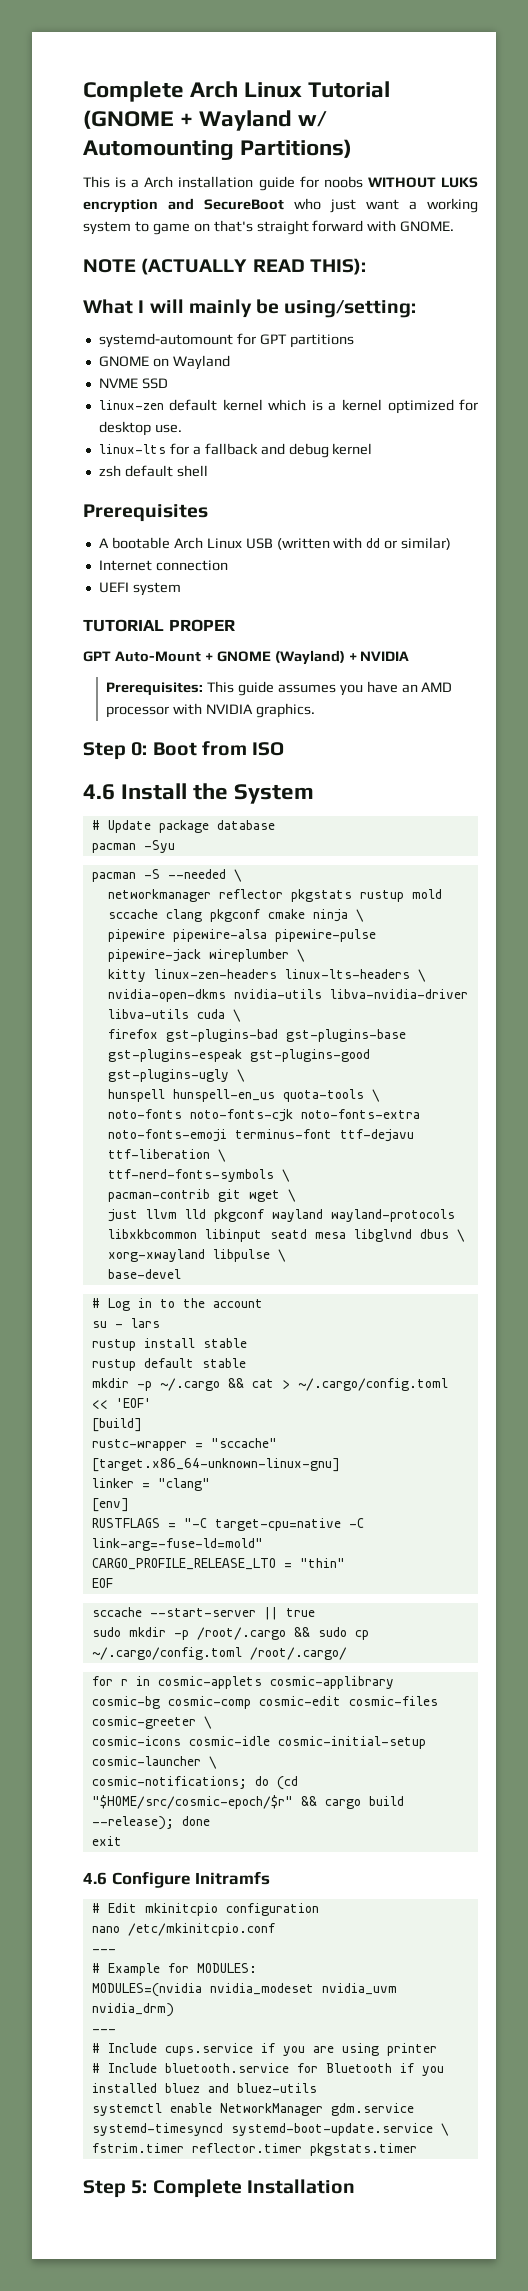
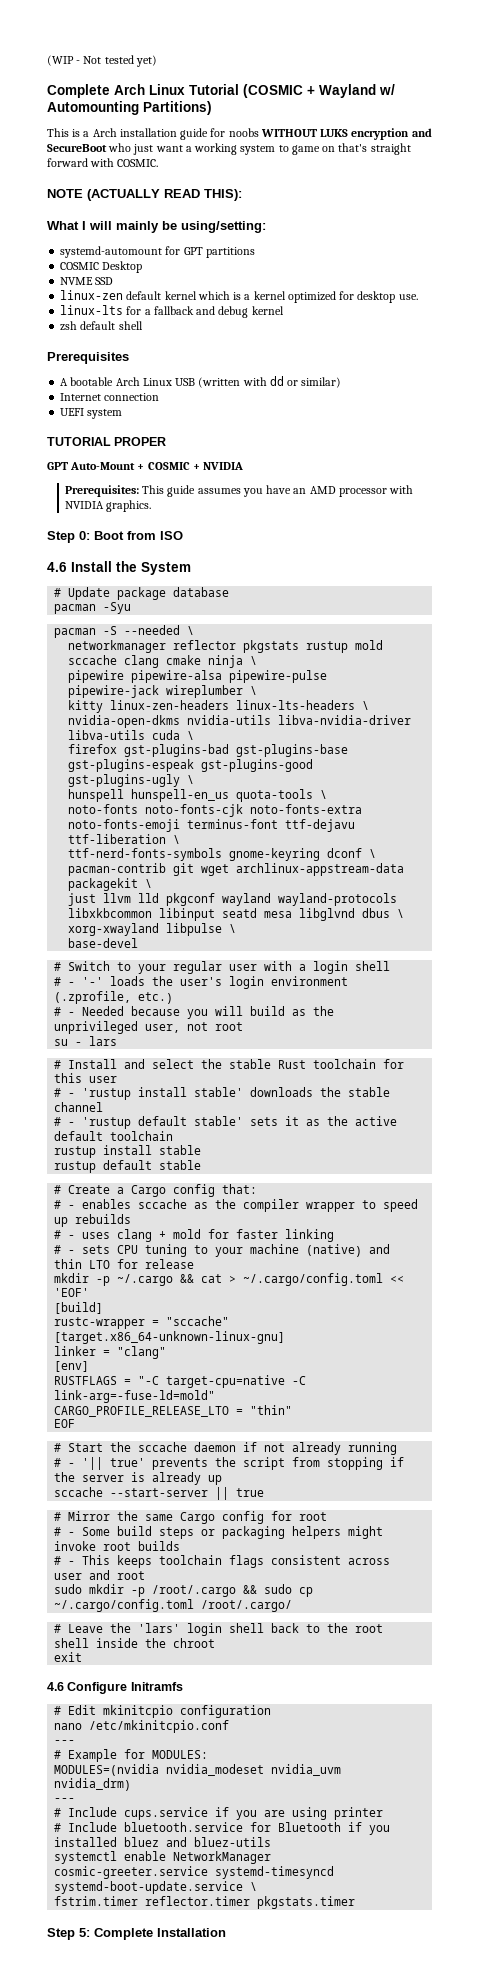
+ (WIP - Not tested yet)
- Complete Arch Linux Tutorial (GNOME + Wayland w/ Automounting Partitions)
+ Complete Arch Linux Tutorial (COSMIC + Wayland w/ Automounting Partitions)
- This is a Arch installation guide for noobs WITHOUT LUKS encryption and SecureBoot who just want a working system to game on that's straight forward with GNOME.
+ This is a Arch installation guide for noobs WITHOUT LUKS encryption and SecureBoot who just want a working system to game on that's straight forward with COSMIC.
- GNOME on Wayland
+ COSMIC Desktop
- GPT Auto-Mount + GNOME (Wayland) + NVIDIA
+ GPT Auto-Mount + COSMIC + NVIDIA
- networkmanager reflector pkgstats rustup mold sccache clang pkgconf cmake ninja \
+ networkmanager reflector pkgstats rustup mold sccache clang cmake ninja \
- ttf-nerd-fonts-symbols \
+ ttf-nerd-fonts-symbols gnome-keyring dconf \
- pacman-contrib git wget \
+ pacman-contrib git wget archlinux-appstream-data packagekit \
- # Log in to the account
+ # Switch to your regular user with a login shell
+ # - '-' loads the user's login environment (.zprofile, etc.)
+ # - Needed because you will build as the unprivileged user, not root
  su - lars
+ # Install and select the stable Rust toolchain for this user
+ # - 'rustup install stable' downloads the stable channel
+ # - 'rustup default stable' sets it as the active default toolchain
+ # Create a Cargo config that:
+ # - enables sccache as the compiler wrapper to speed up rebuilds
+ # - uses clang + mold for faster linking
+ # - sets CPU tuning to your machine (native) and thin LTO for release
+ # Start the sccache daemon if not already running
+ # - '|| true' prevents the script from stopping if the server is already up
  sccache --start-server || true
+ # Mirror the same Cargo config for root
+ # - Some build steps or packaging helpers might invoke root builds
+ # - This keeps toolchain flags consistent across user and root
- for r in cosmic-applets cosmic-applibrary cosmic-bg cosmic-comp cosmic-edit cosmic-files cosmic-greeter \
- cosmic-icons cosmic-idle cosmic-initial-setup cosmic-launcher \
- cosmic-notifications; do (cd "$HOME/src/cosmic-epoch/$r" && cargo build --release); done
+ # Leave the 'lars' login shell back to the root shell inside the chroot
- systemctl enable NetworkManager gdm.service systemd-timesyncd systemd-boot-update.service \
+ systemctl enable NetworkManager cosmic-greeter.service systemd-timesyncd systemd-boot-update.service \

